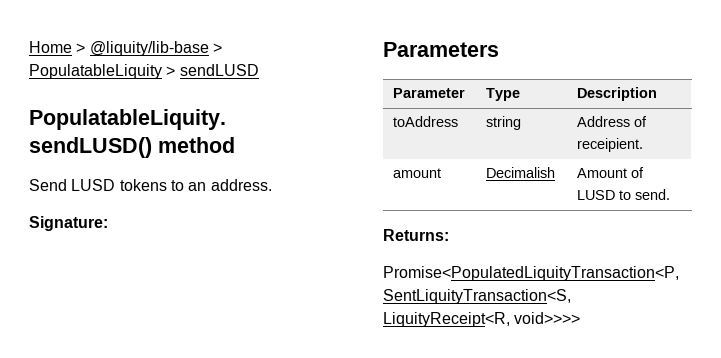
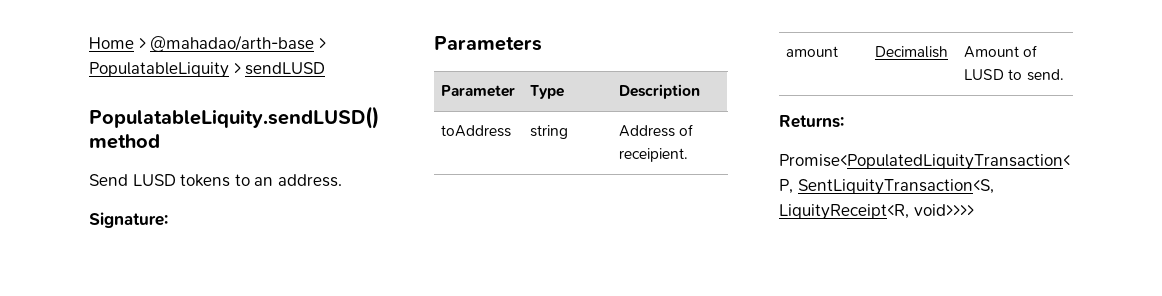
- Home > @liquity/lib-base > PopulatableLiquity > sendLUSD
+ Home > @mahadao/arth-base > PopulatableLiquity > sendLUSD

